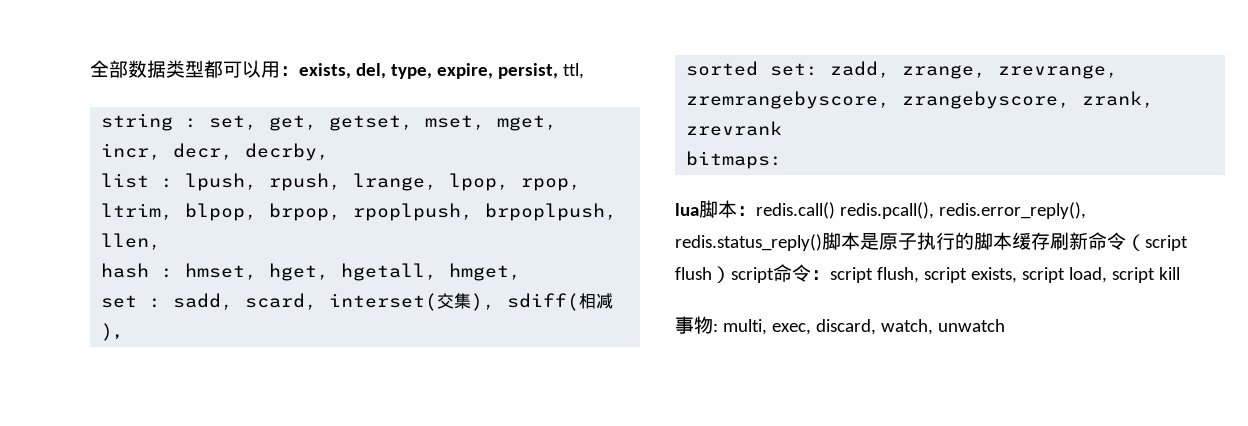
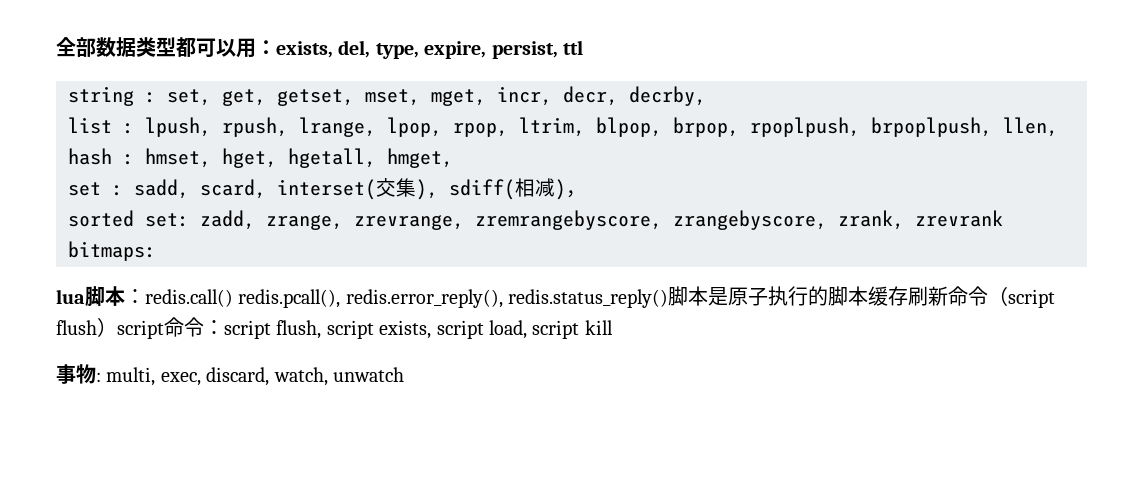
- 全部数据类型都可以用：exists, del, type, expire, persist, ttl,
+ 全部数据类型都可以用：exists, del, type, expire, persist, ttl

